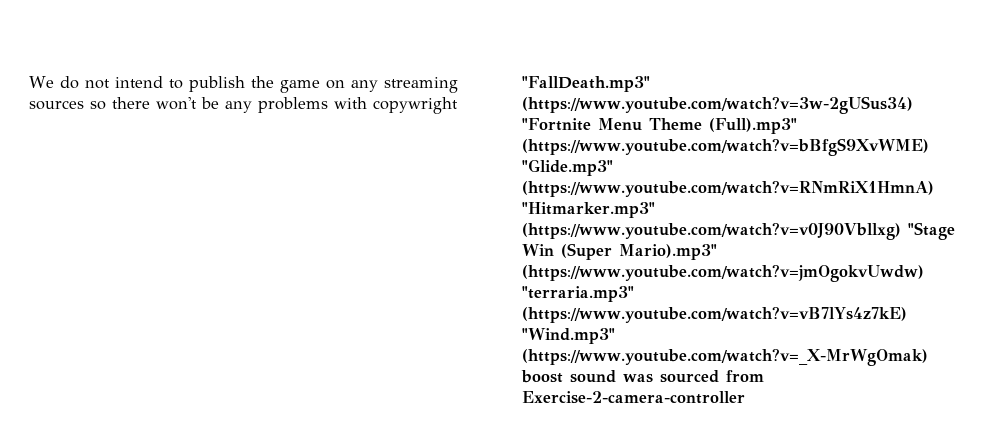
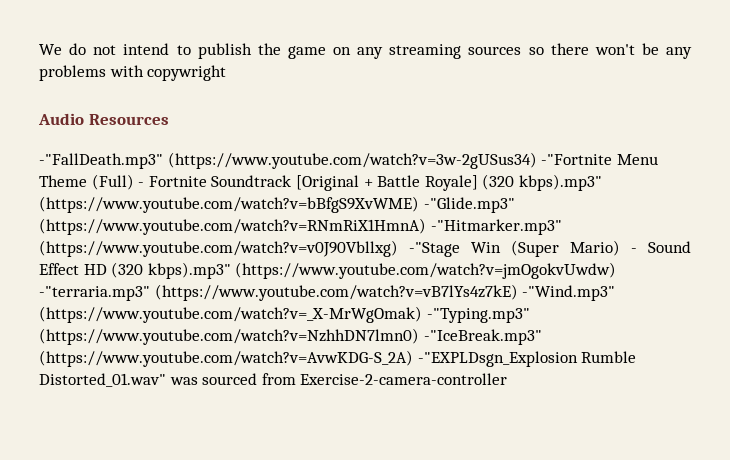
- "FallDeath.mp3" (https://www.youtube.com/watch?v=3w-2gUSus34) "Fortnite Menu Theme (Full).mp3" (https://www.youtube.com/watch?v=bBfgS9XvWME) "Glide.mp3" (https://www.youtube.com/watch?v=RNmRiX1HmnA) "Hitmarker.mp3" (https://www.youtube.com/watch?v=v0J90Vbllxg) "Stage Win (Super Mario).mp3" (https://www.youtube.com/watch?v=jmOgokvUwdw) "terraria.mp3" (https://www.youtube.com/watch?v=vB7lYs4z7kE) "Wind.mp3" (https://www.youtube.com/watch?v=_X-MrWgOmak) boost sound was sourced from Exercise-2-camera-controller
+ Audio Resources
+ -"FallDeath.mp3" (https://www.youtube.com/watch?v=3w-2gUSus34) -"Fortnite Menu Theme (Full) - Fortnite Soundtrack [Original + Battle Royale] (320 kbps).mp3" (https://www.youtube.com/watch?v=bBfgS9XvWME) -"Glide.mp3" (https://www.youtube.com/watch?v=RNmRiX1HmnA) -"Hitmarker.mp3" (https://www.youtube.com/watch?v=v0J90Vbllxg) -"Stage Win (Super Mario) - Sound Effect HD (320 kbps).mp3" (https://www.youtube.com/watch?v=jmOgokvUwdw) -"terraria.mp3" (https://www.youtube.com/watch?v=vB7lYs4z7kE) -"Wind.mp3" (https://www.youtube.com/watch?v=_X-MrWgOmak) -"Typing.mp3" (https://www.youtube.com/watch?v=NzhhDN7lmn0) -"IceBreak.mp3" (https://www.youtube.com/watch?v=AvwKDG-S_2A) -"EXPLDsgn_Explosion Rumble Distorted_01.wav" was sourced from Exercise-2-camera-controller

